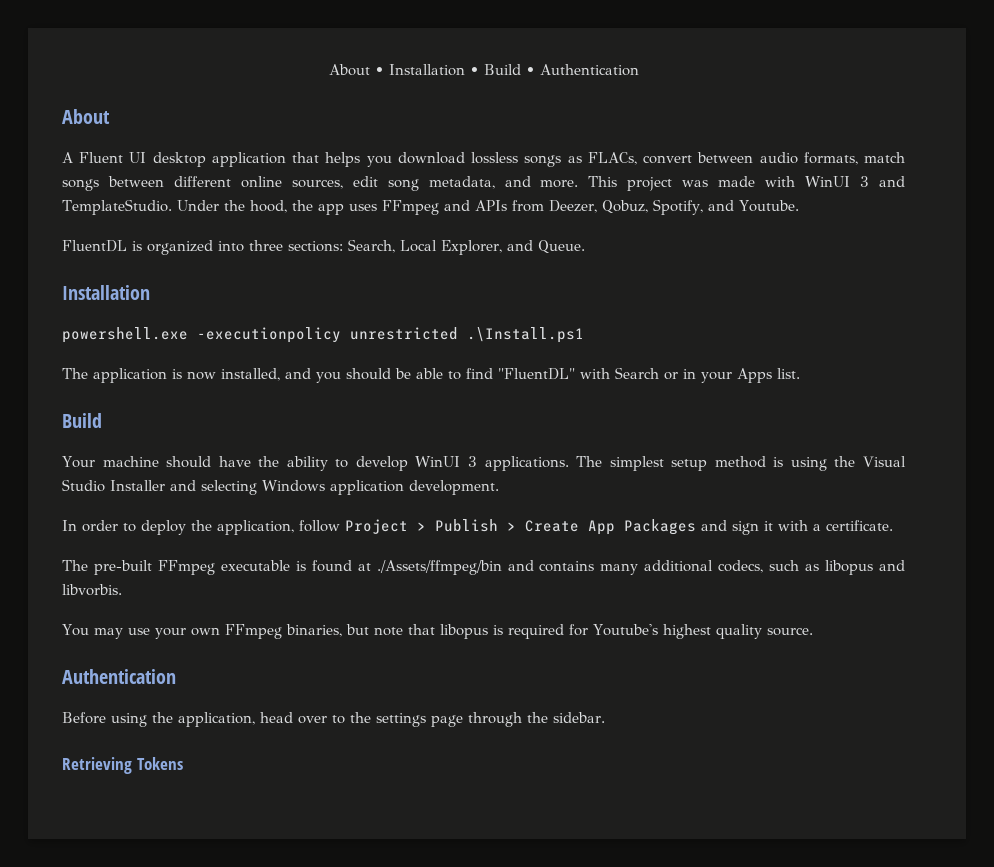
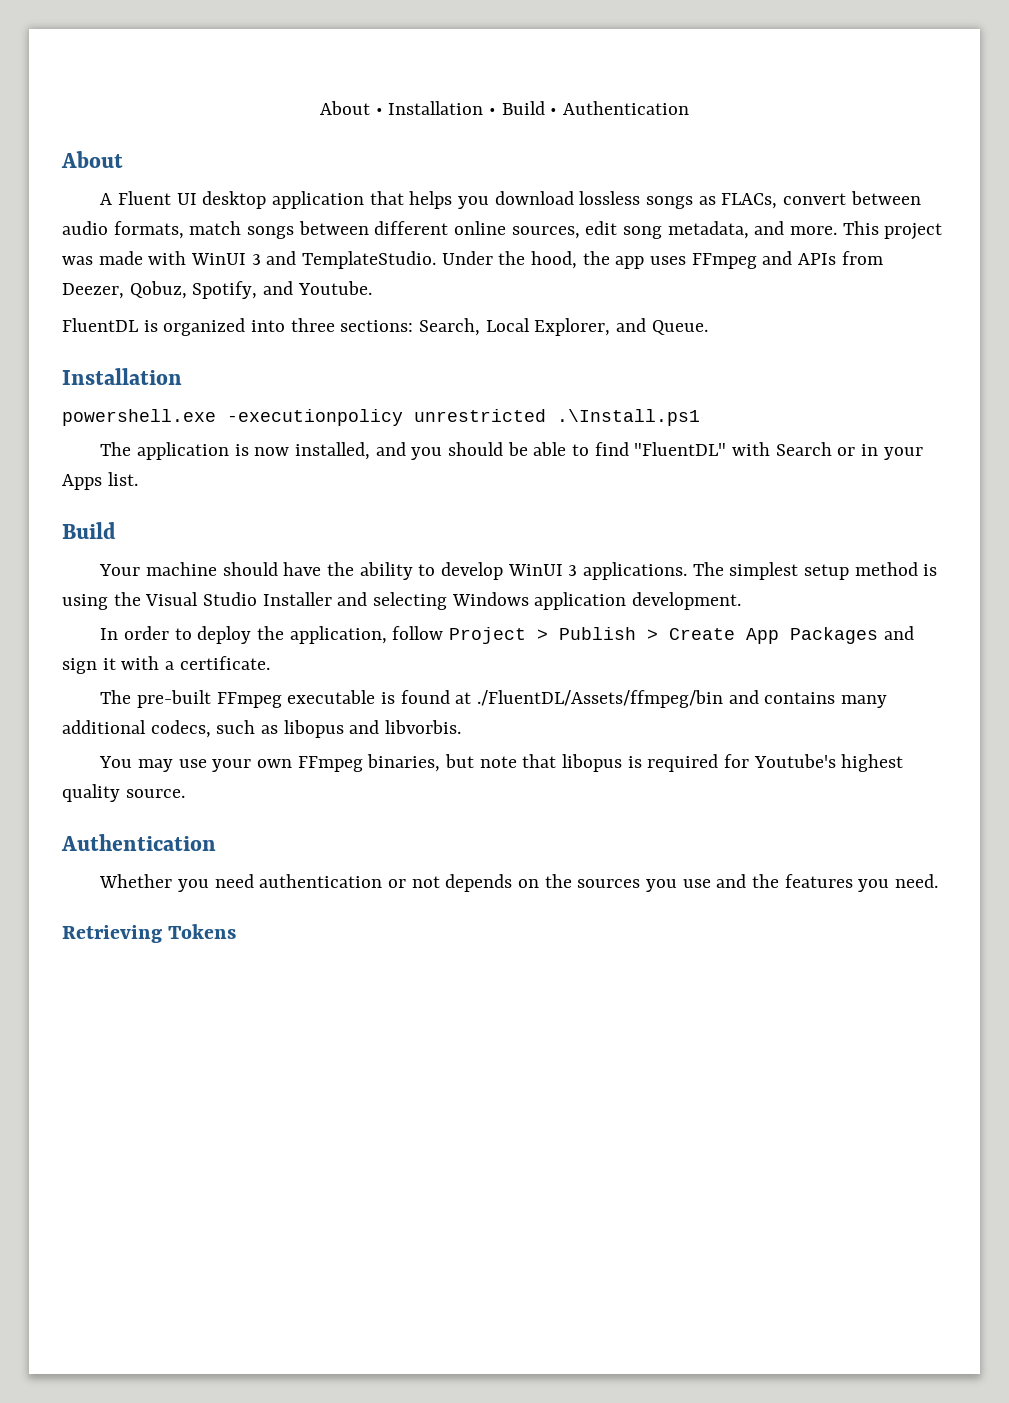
- The pre-built FFmpeg executable is found at ./Assets/ffmpeg/bin and contains many additional codecs, such as libopus and libvorbis.
+ The pre-built FFmpeg executable is found at ./FluentDL/Assets/ffmpeg/bin and contains many additional codecs, such as libopus and libvorbis.
- Before using the application, head over to the settings page through the sidebar.
+ Whether you need authentication or not depends on the sources you use and the features you need.

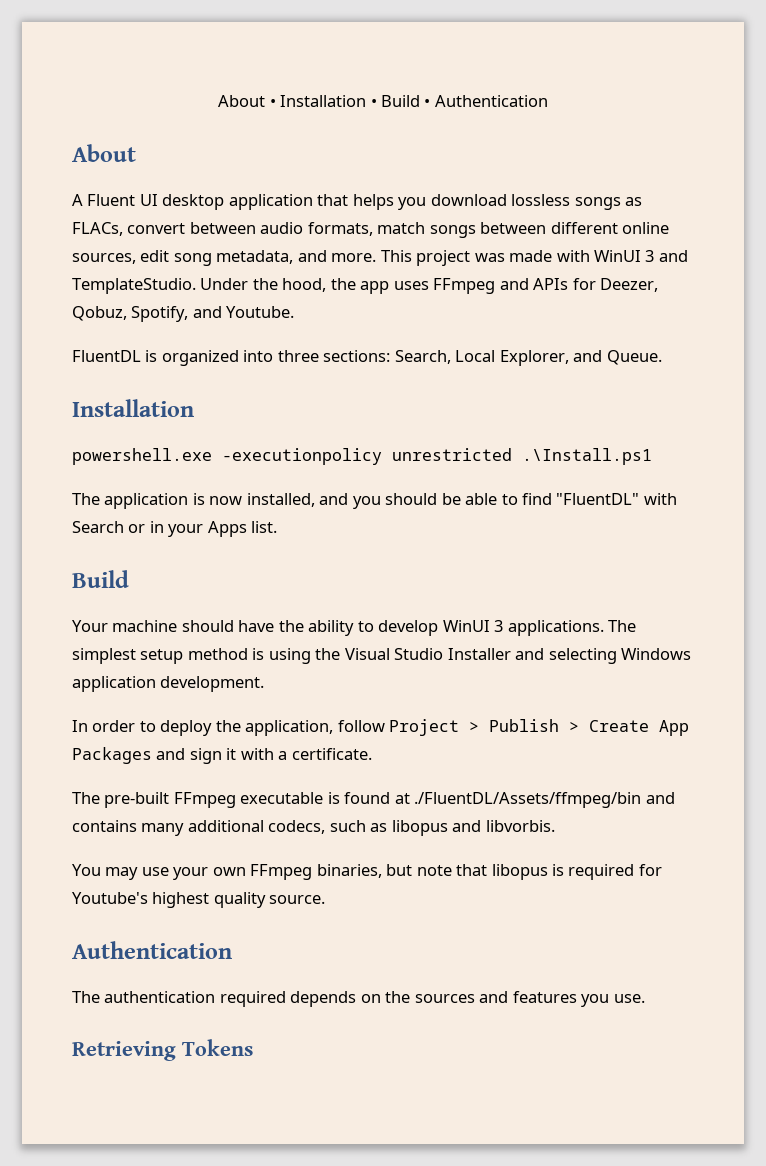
- Under the hood, the app uses FFmpeg and APIs from Deezer, Qobuz, Spotify, and Youtube.
+ Under the hood, the app uses FFmpeg and APIs for Deezer, Qobuz, Spotify, and Youtube.
- Whether you need authentication or not depends on the sources you use and the features you need.
+ The authentication required depends on the sources and features you use.

